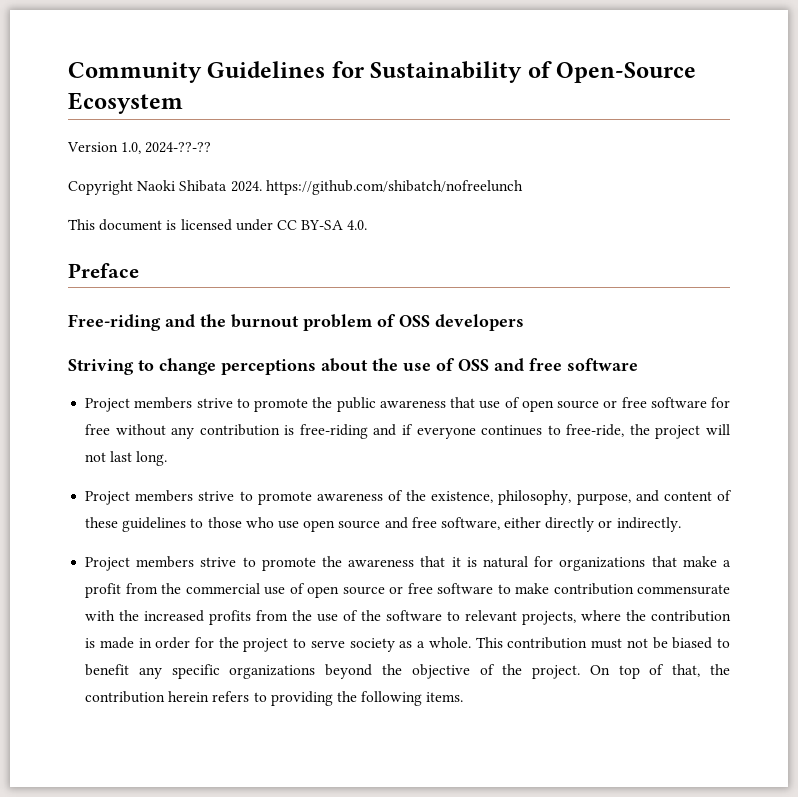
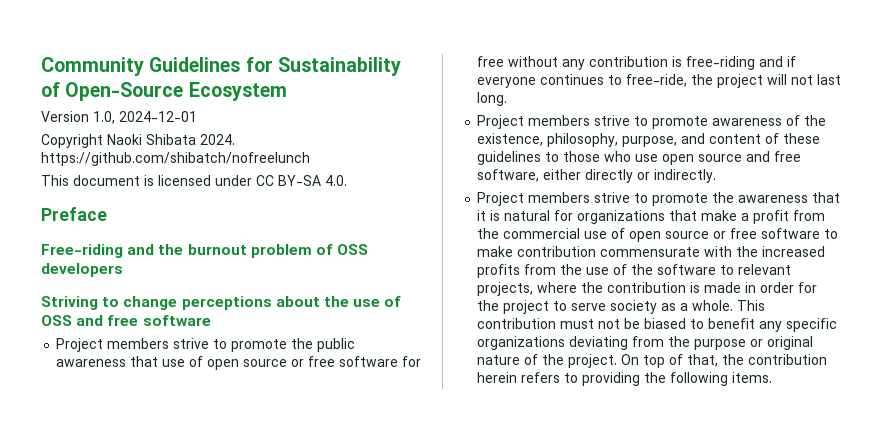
- Version 1.0, 2024-??-??
+ Version 1.0, 2024-12-01
- This contribution must not be biased to benefit any specific organizations beyond the objective of the project.
+ This contribution must not be biased to benefit any specific organizations deviating from the purpose or original nature of the project.

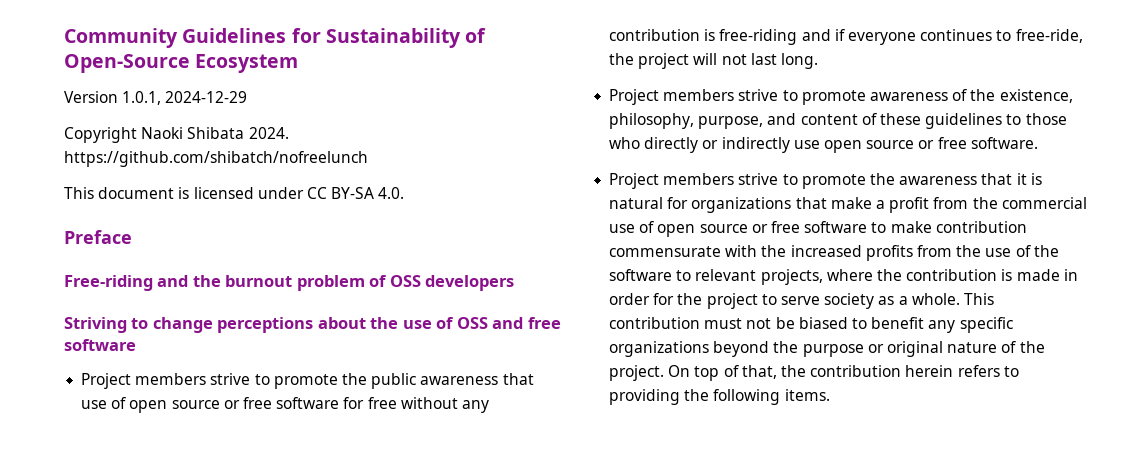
- Version 1.0, 2024-12-01
+ Version 1.0.1, 2024-12-29
- Project members strive to promote awareness of the existence, philosophy, purpose, and content of these guidelines to those who use open source and free software, either directly or indirectly.
+ Project members strive to promote awareness of the existence, philosophy, purpose, and content of these guidelines to those who directly or indirectly use open source or free software.
- This contribution must not be biased to benefit any specific organizations deviating from the purpose or original nature of the project.
+ This contribution must not be biased to benefit any specific organizations beyond the purpose or original nature of the project.

